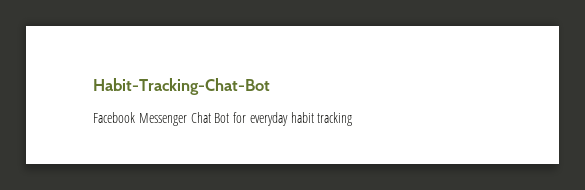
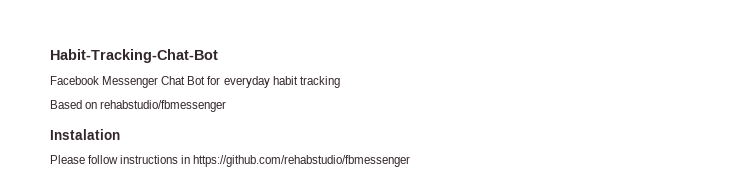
+ Based on rehabstudio/fbmessenger
+ Instalation
+ Please follow instructions in https://github.com/rehabstudio/fbmessenger

